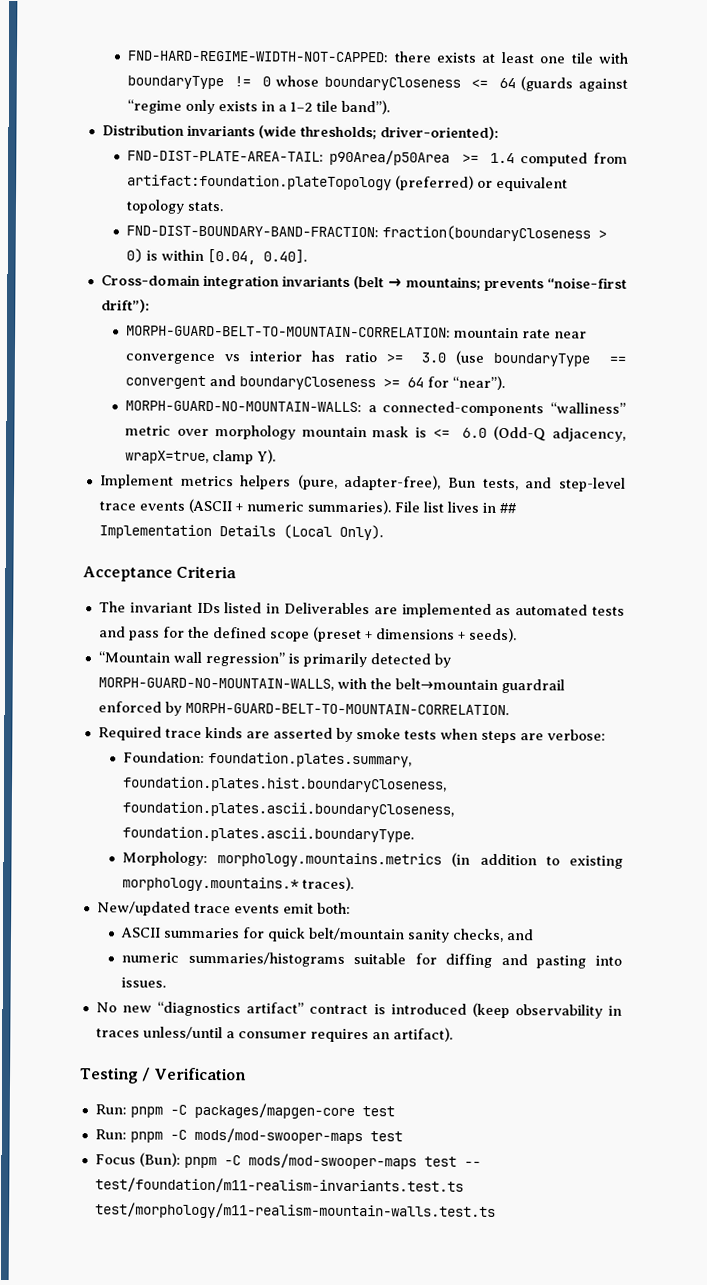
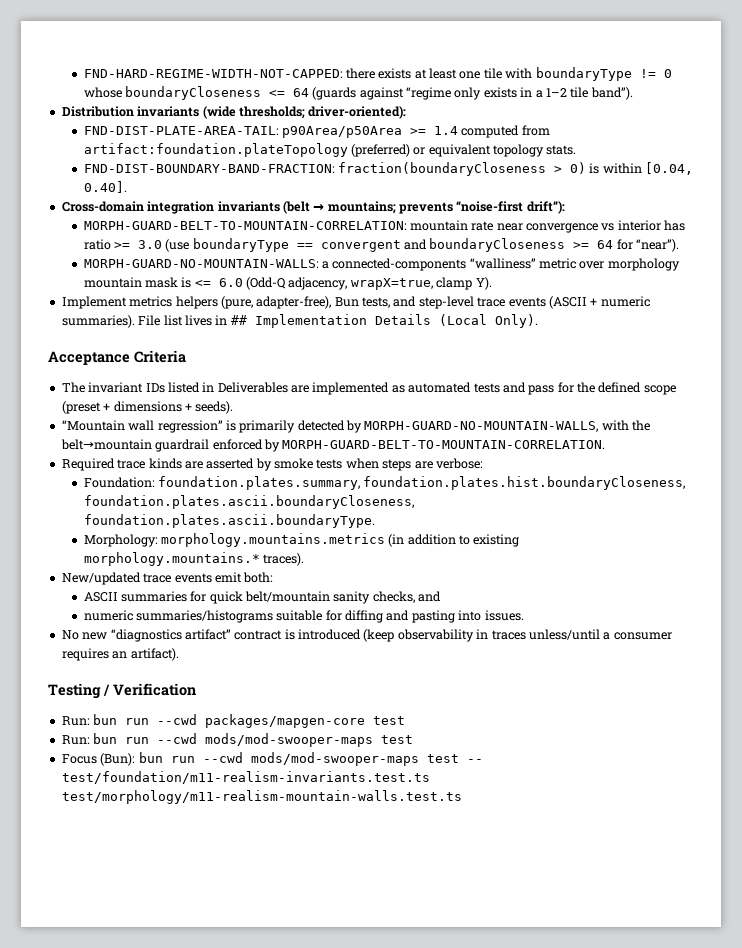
- Run: pnpm -C packages/mapgen-core test
+ Run: bun run --cwd packages/mapgen-core test
- Run: pnpm -C mods/mod-swooper-maps test
+ Run: bun run --cwd mods/mod-swooper-maps test
- Focus (Bun): pnpm -C mods/mod-swooper-maps test -- test/foundation/m11-realism-invariants.test.ts test/morphology/m11-realism-mountain-walls.test.ts
+ Focus (Bun): bun run --cwd mods/mod-swooper-maps test -- test/foundation/m11-realism-invariants.test.ts test/morphology/m11-realism-mountain-walls.test.ts

